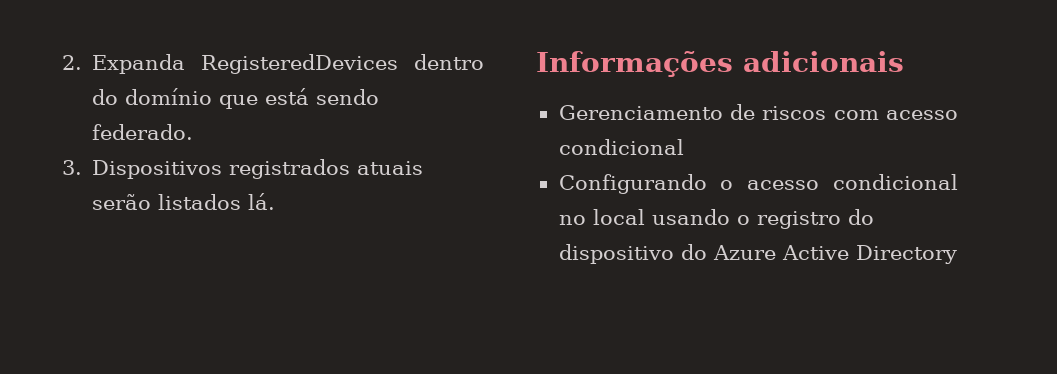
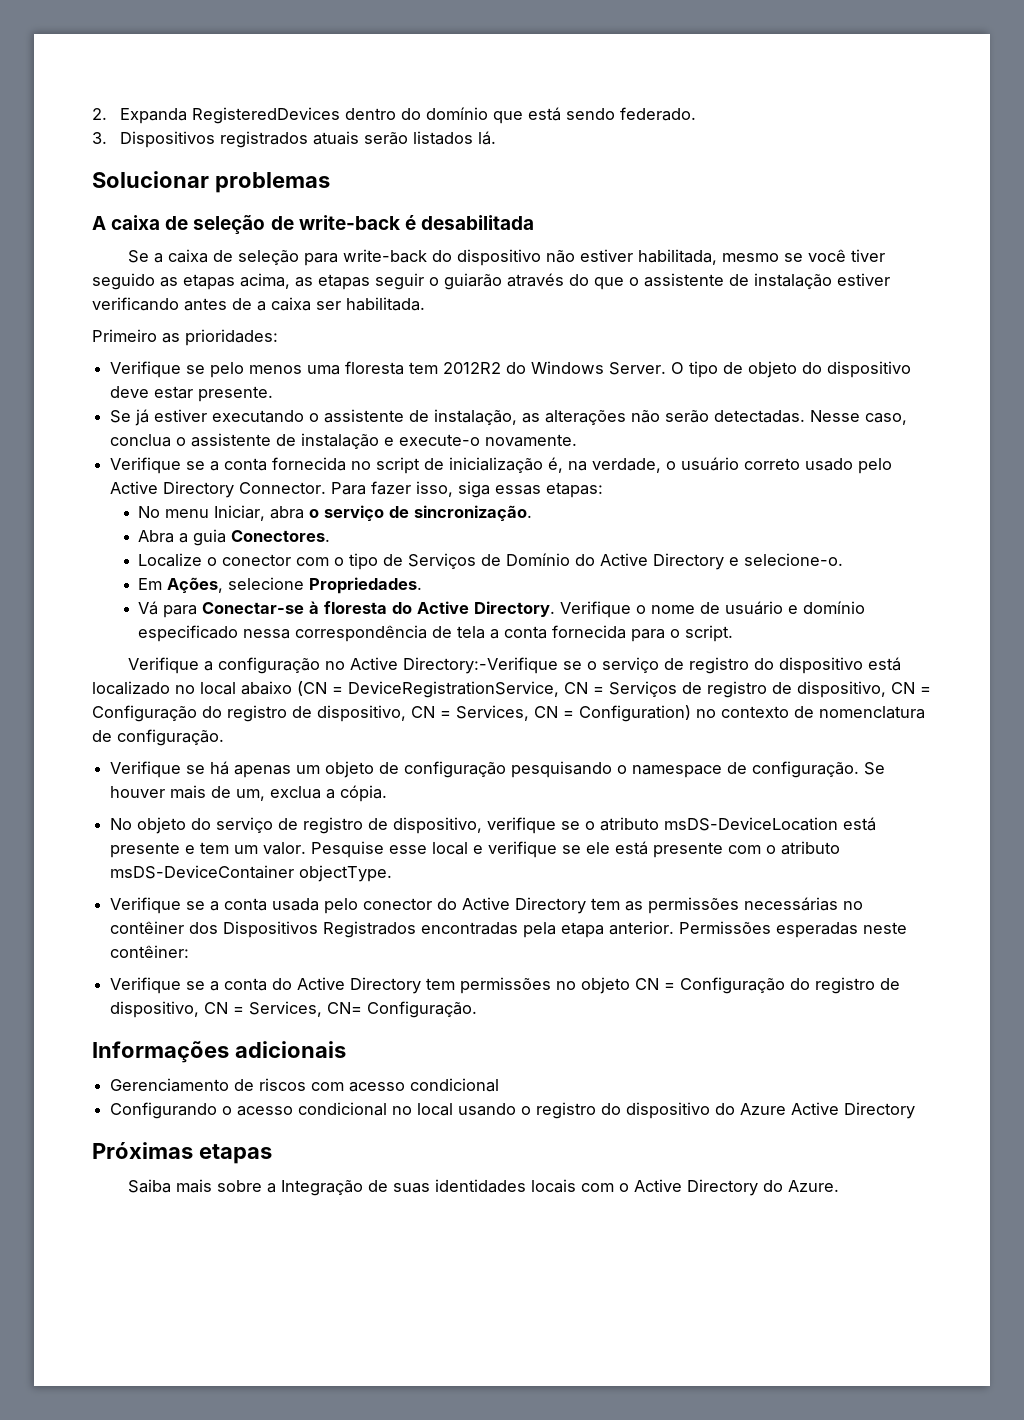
+ Solucionar problemas
+ A caixa de seleção de write-back é desabilitada
+ Se a caixa de seleção para write-back do dispositivo não estiver habilitada, mesmo se você tiver seguido as etapas acima, as etapas seguir o guiarão através do que o assistente de instalação estiver verificando antes de a caixa ser habilitada.
+ Primeiro as prioridades:
+ Verifique se pelo menos uma floresta tem 2012R2 do Windows Server. O tipo de objeto do dispositivo deve estar presente.
+ Se já estiver executando o assistente de instalação, as alterações não serão detectadas. Nesse caso, conclua o assistente de instalação e execute-o novamente.
+ Verifique se a conta fornecida no script de inicialização é, na verdade, o usuário correto usado pelo Active Directory Connector. Para fazer isso, siga essas etapas:
+ No menu Iniciar, abra o serviço de sincronização.
+ Abra a guia Conectores.
+ Localize o conector com o tipo de Serviços de Domínio do Active Directory e selecione-o.
+ Em Ações, selecione Propriedades.
+ Vá para Conectar-se à floresta do Active Directory. Verifique o nome de usuário e domínio especificado nessa correspondência de tela a conta fornecida para o script.
+ Verifique a configuração no Active Directory:-Verifique se o serviço de registro do dispositivo está localizado no local abaixo (CN = DeviceRegistrationService, CN = Serviços de registro de dispositivo, CN = Configuração do registro de dispositivo, CN = Services, CN = Configuration) no contexto de nomenclatura de configuração.
+ Verifique se há apenas um objeto de configuração pesquisando o namespace de configuração. Se houver mais de um, exclua a cópia.
+ No objeto do serviço de registro de dispositivo, verifique se o atributo msDS-DeviceLocation está presente e tem um valor. Pesquise esse local e verifique se ele está presente com o atributo msDS-DeviceContainer objectType.
+ Verifique se a conta usada pelo conector do Active Directory tem as permissões necessárias no contêiner dos Dispositivos Registrados encontradas pela etapa anterior. Permissões esperadas neste contêiner:
+ Verifique se a conta do Active Directory tem permissões no objeto CN = Configuração do registro de dispositivo, CN = Services, CN= Configuração.
+ Próximas etapas
+ Saiba mais sobre a Integração de suas identidades locais com o Active Directory do Azure.

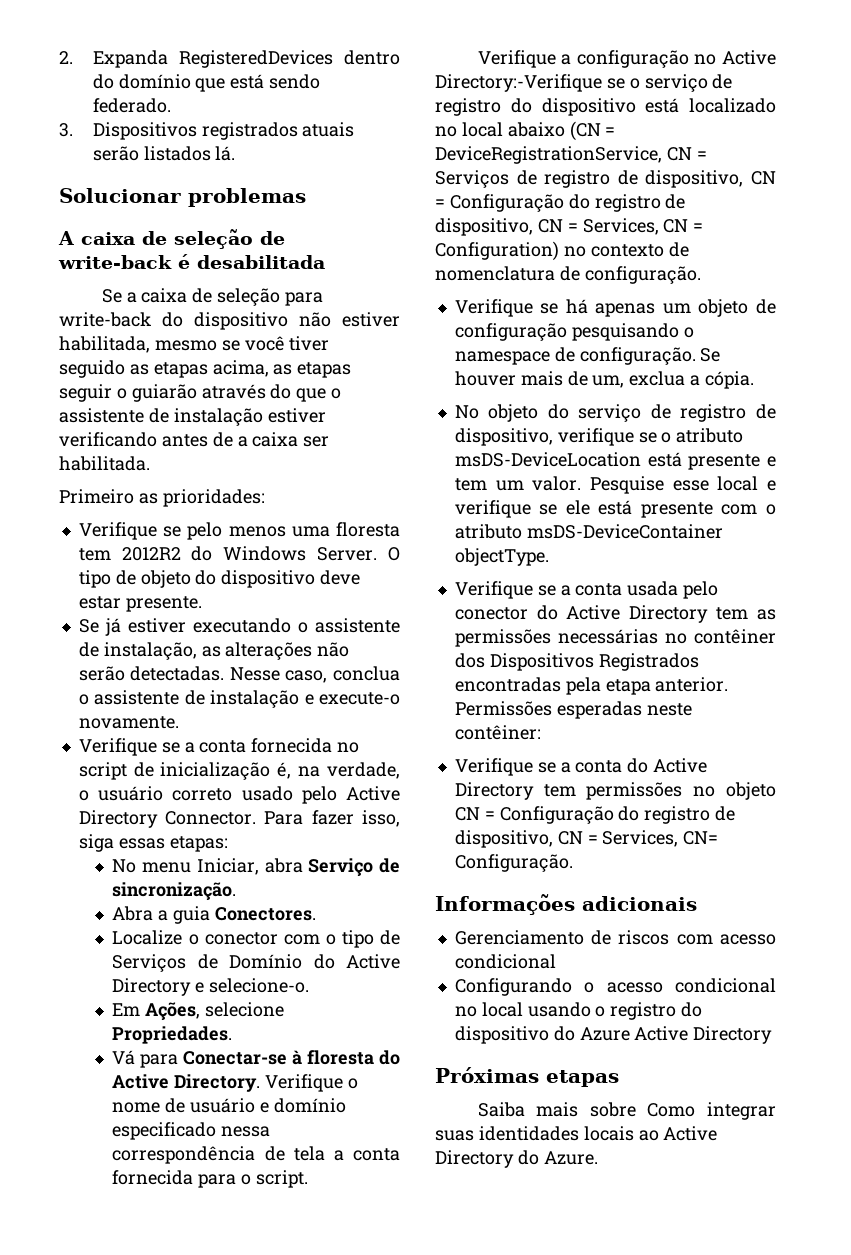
- No menu Iniciar, abra o serviço de sincronização.
+ No menu Iniciar, abra Serviço de sincronização.
- Saiba mais sobre a Integração de suas identidades locais com o Active Directory do Azure.
+ Saiba mais sobre Como integrar suas identidades locais ao Active Directory do Azure.

